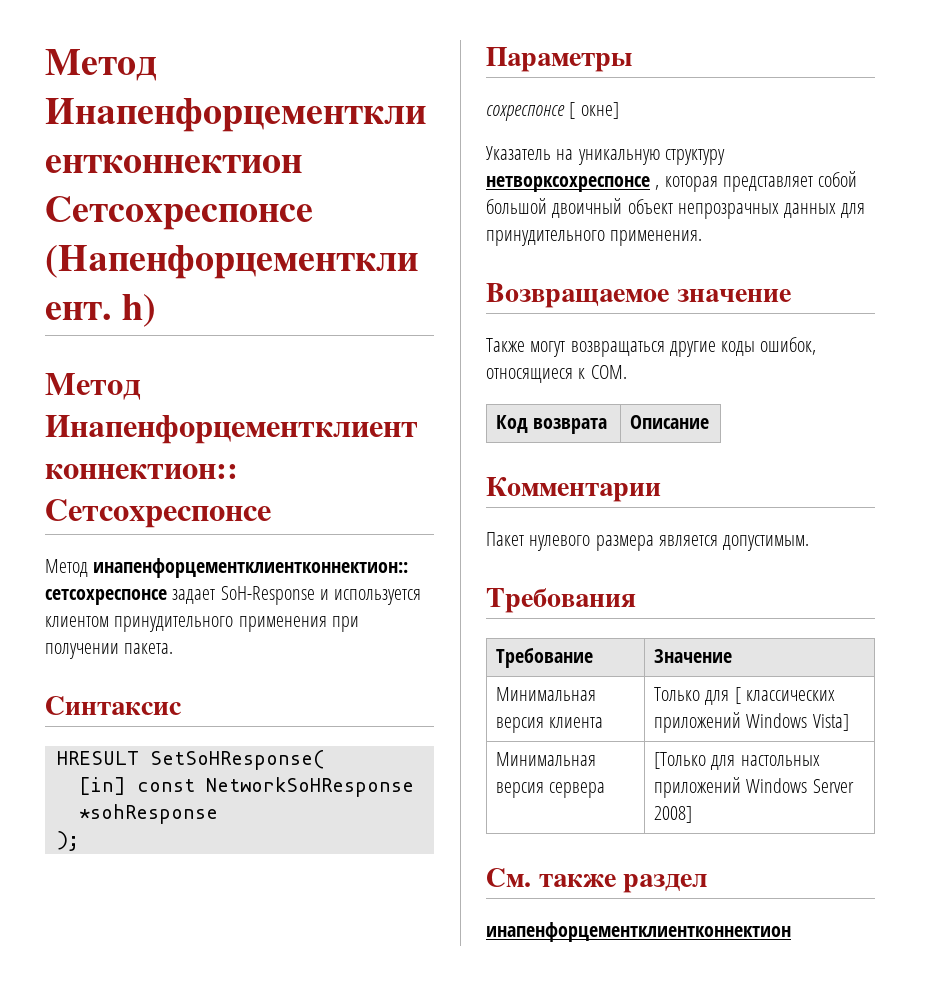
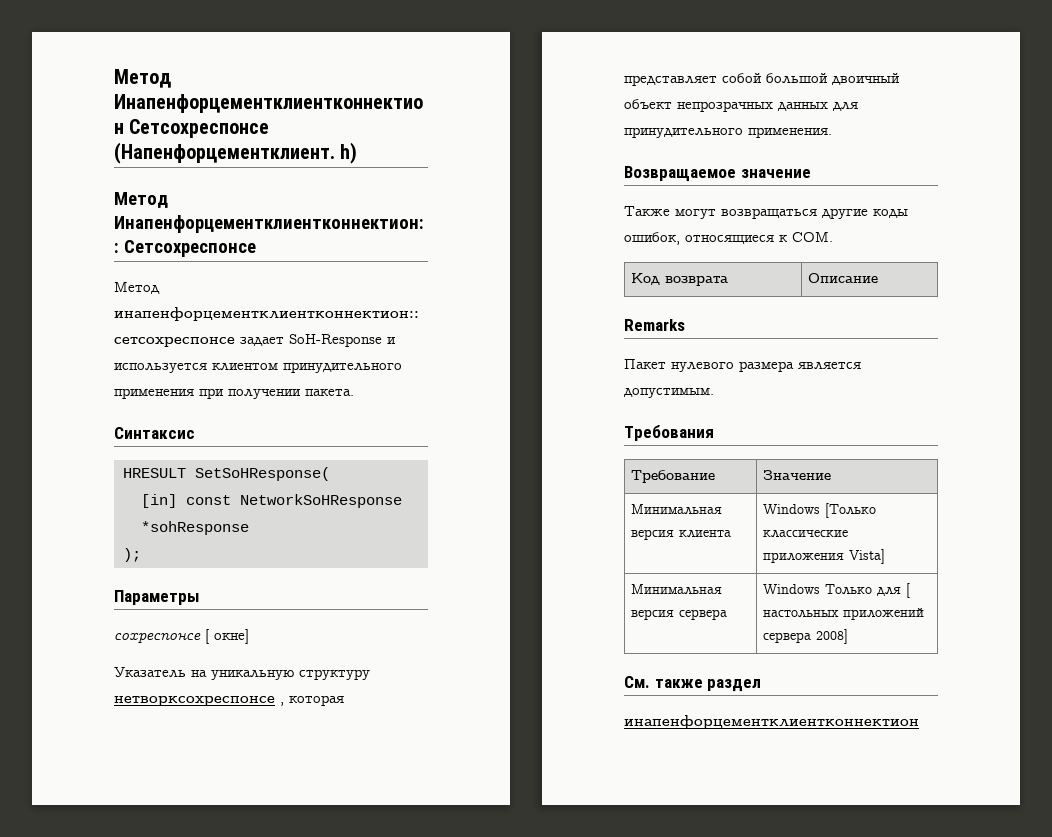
- Комментарии
+ Remarks
- Минимальная версия клиента | Только для [ классических приложений Windows Vista]
- Минимальная версия сервера | [Только для настольных приложений Windows Server 2008]
+ Минимальная версия клиента | Windows [Только классические приложения Vista]
+ Минимальная версия сервера | Windows Только для [ настольных приложений сервера 2008]

